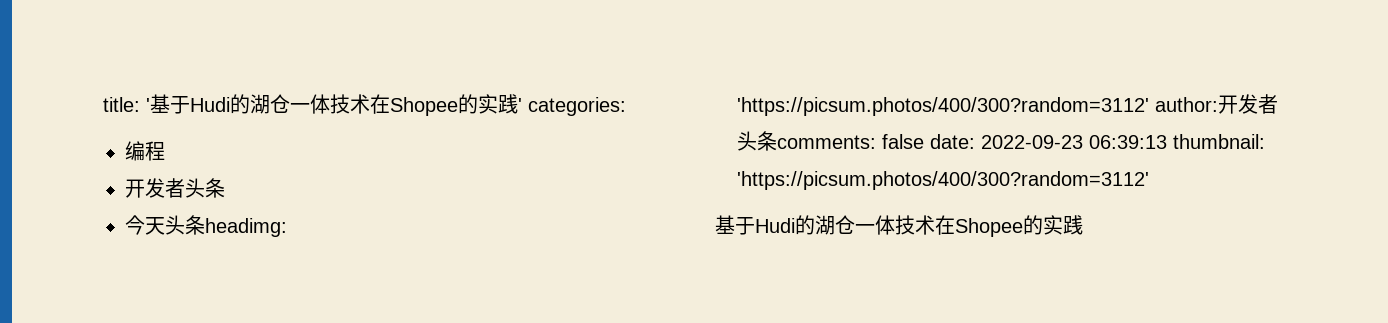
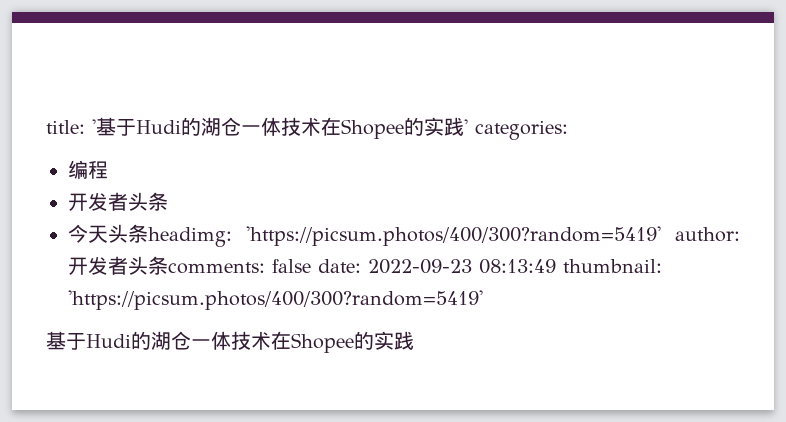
- 今天头条headimg: 'https://picsum.photos/400/300?random=3112' author:开发者头条comments: false date: 2022-09-23 06:39:13 thumbnail: 'https://picsum.photos/400/300?random=3112'
+ 今天头条headimg: 'https://picsum.photos/400/300?random=5419' author:开发者头条comments: false date: 2022-09-23 08:13:49 thumbnail: 'https://picsum.photos/400/300?random=5419'

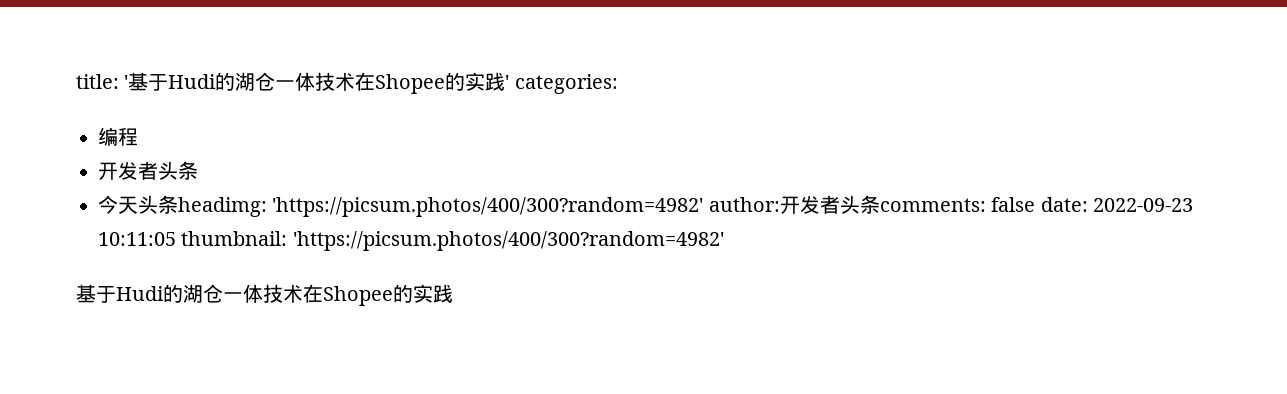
- 今天头条headimg: 'https://picsum.photos/400/300?random=5419' author:开发者头条comments: false date: 2022-09-23 08:13:49 thumbnail: 'https://picsum.photos/400/300?random=5419'
+ 今天头条headimg: 'https://picsum.photos/400/300?random=4982' author:开发者头条comments: false date: 2022-09-23 10:11:05 thumbnail: 'https://picsum.photos/400/300?random=4982'

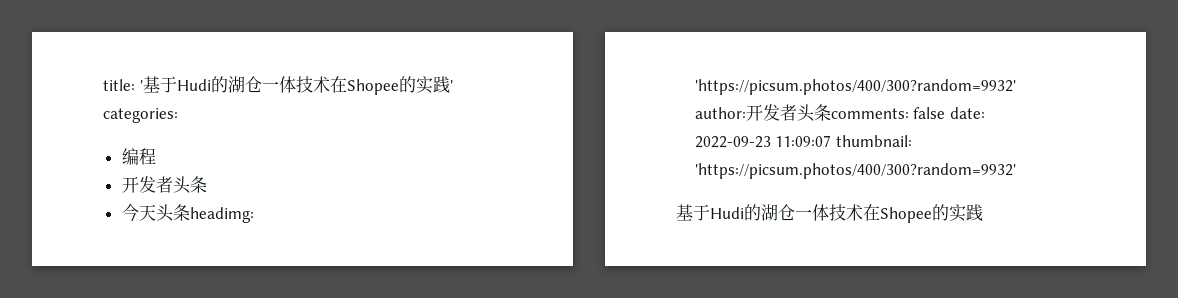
- 今天头条headimg: 'https://picsum.photos/400/300?random=4982' author:开发者头条comments: false date: 2022-09-23 10:11:05 thumbnail: 'https://picsum.photos/400/300?random=4982'
+ 今天头条headimg: 'https://picsum.photos/400/300?random=9932' author:开发者头条comments: false date: 2022-09-23 11:09:07 thumbnail: 'https://picsum.photos/400/300?random=9932'

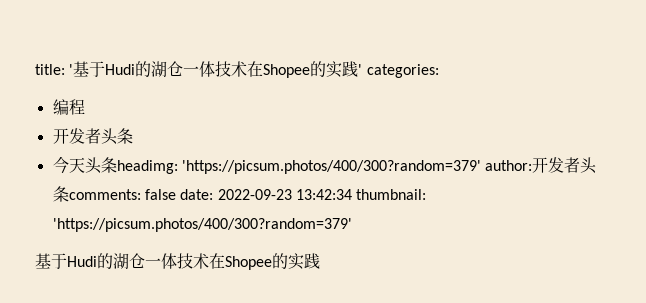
- 今天头条headimg: 'https://picsum.photos/400/300?random=9932' author:开发者头条comments: false date: 2022-09-23 11:09:07 thumbnail: 'https://picsum.photos/400/300?random=9932'
+ 今天头条headimg: 'https://picsum.photos/400/300?random=379' author:开发者头条comments: false date: 2022-09-23 13:42:34 thumbnail: 'https://picsum.photos/400/300?random=379'

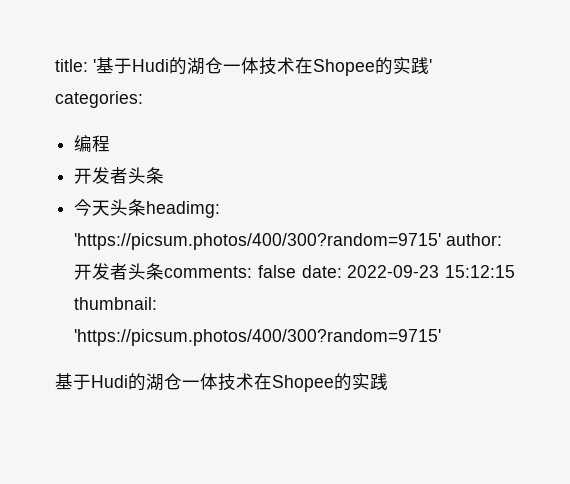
- 今天头条headimg: 'https://picsum.photos/400/300?random=379' author:开发者头条comments: false date: 2022-09-23 13:42:34 thumbnail: 'https://picsum.photos/400/300?random=379'
+ 今天头条headimg: 'https://picsum.photos/400/300?random=9715' author:开发者头条comments: false date: 2022-09-23 15:12:15 thumbnail: 'https://picsum.photos/400/300?random=9715'

